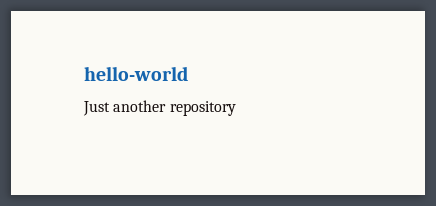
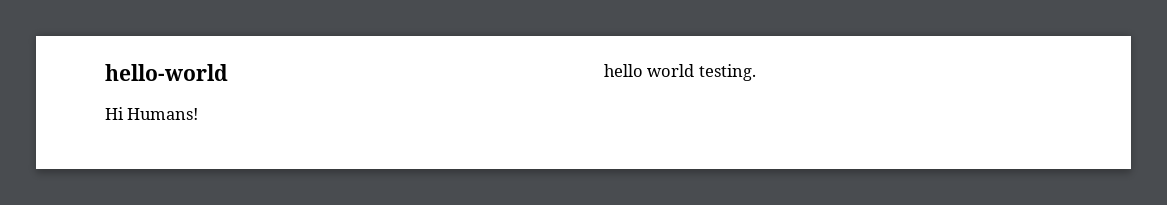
- Just another repository
+ Hi Humans!
+ hello world testing.

